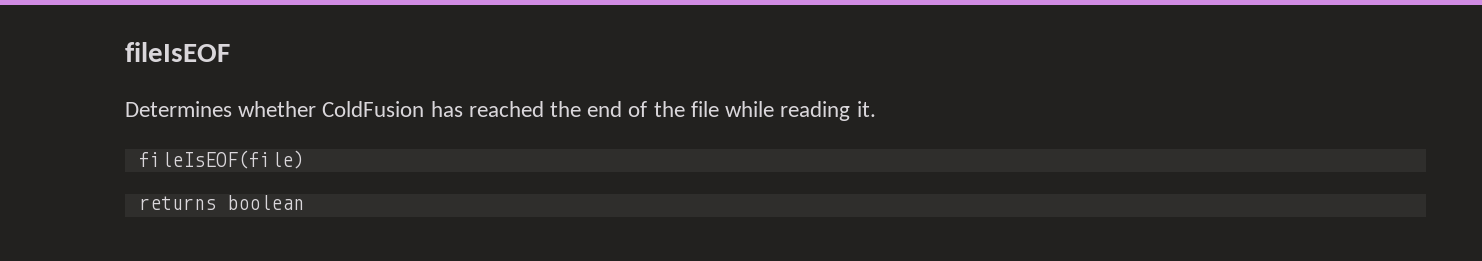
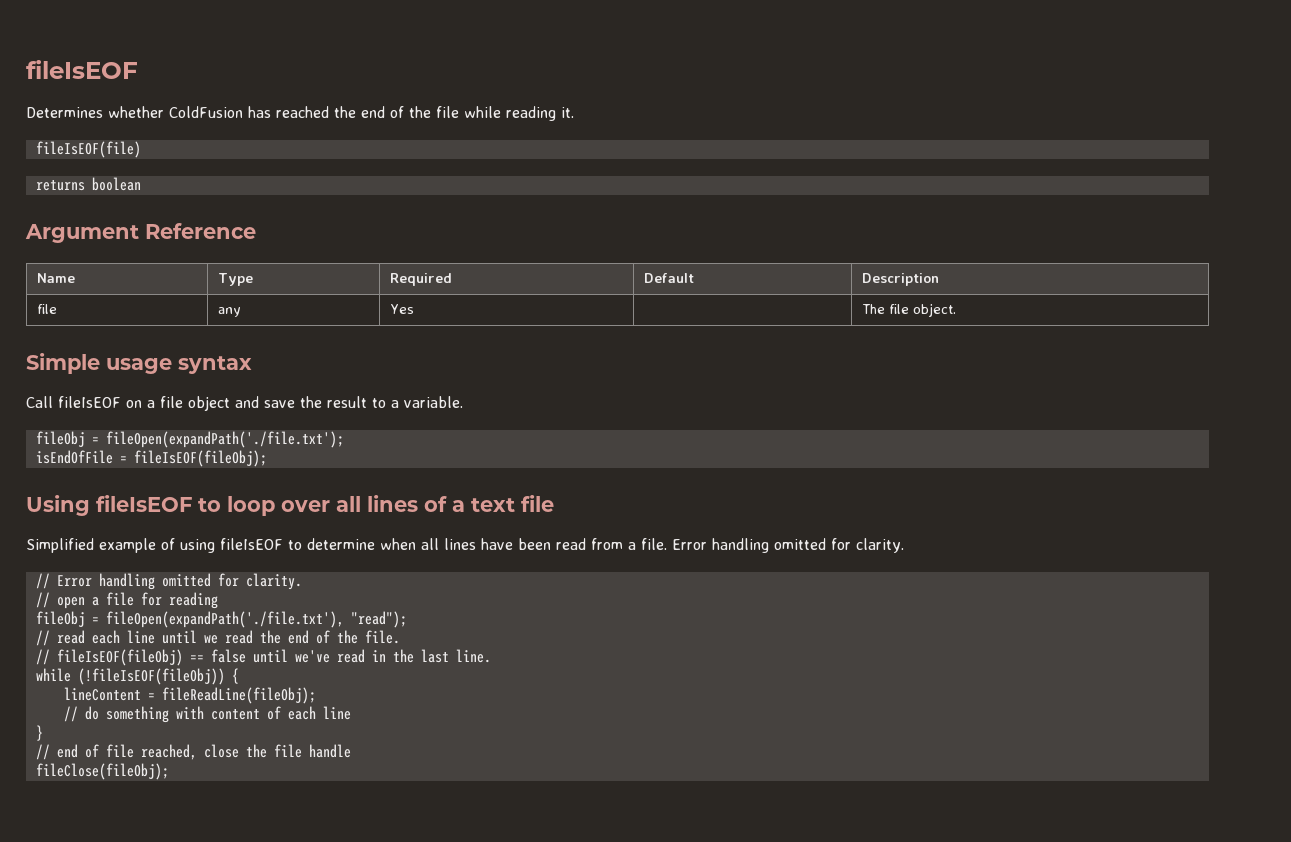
+ Argument Reference
+ Name | Type | Required | Default | Description
+ file | any | Yes | | The file object.
+ Simple usage syntax
+ Call fileIsEOF on a file object and save the result to a variable.
+ fileObj = fileOpen(expandPath('./file.txt');
+ isEndOfFile = fileIsEOF(fileObj);
+ Using fileIsEOF to loop over all lines of a text file
+ Simplified example of using fileIsEOF to determine when all lines have been read from a file. Error handling omitted for clarity.
+ // Error handling omitted for clarity.
+ // open a file for reading
+ fileObj = fileOpen(expandPath('./file.txt'), "read");
+ // read each line until we read the end of the file.
+ // fileIsEOF(fileObj) == false until we've read in the last line.
+ while (!fileIsEOF(fileObj)) {
+ lineContent = fileReadLine(fileObj);
+ // do something with content of each line
+ }
+ // end of file reached, close the file handle
+ fileClose(fileObj);

